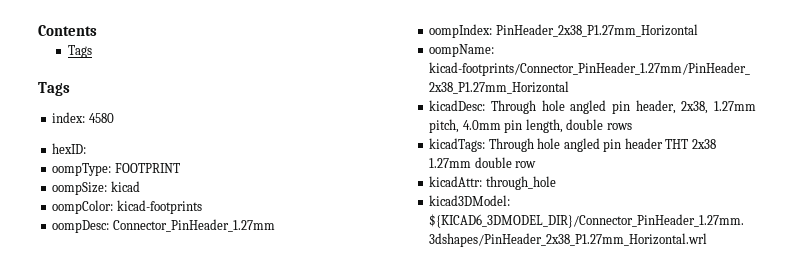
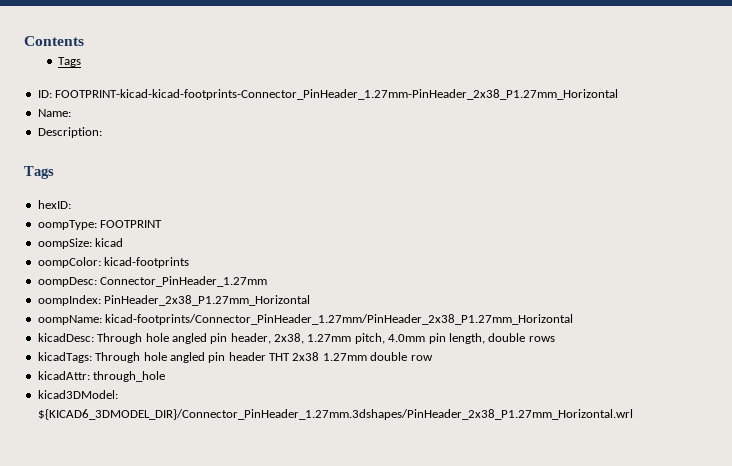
  Contents
  Tags
+ ID: FOOTPRINT-kicad-kicad-footprints-Connector_PinHeader_1.27mm-PinHeader_2x38_P1.27mm_Horizontal
+ Name:
+ Description:
  Tags
- index: 4580

